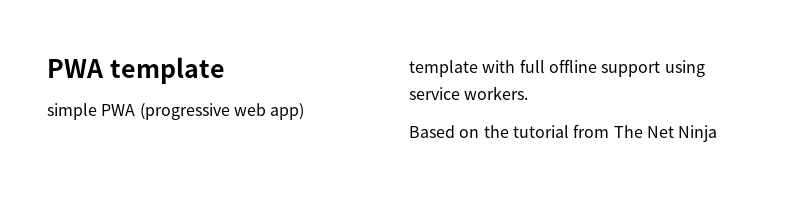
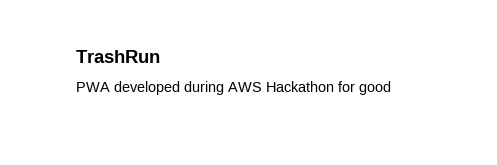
- PWA template
- simple PWA (progressive web app) template with full offline support using service workers.
- Based on the tutorial from The Net Ninja
+ TrashRun
+ PWA developed during AWS Hackathon for good

